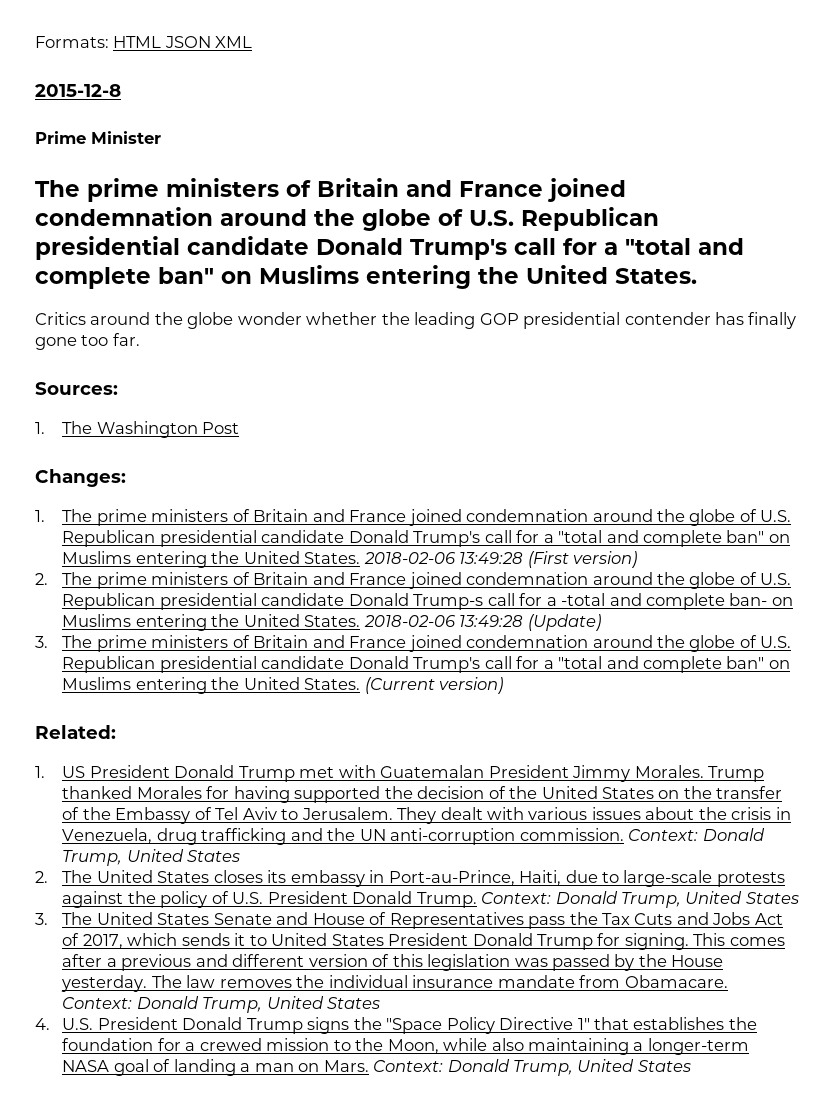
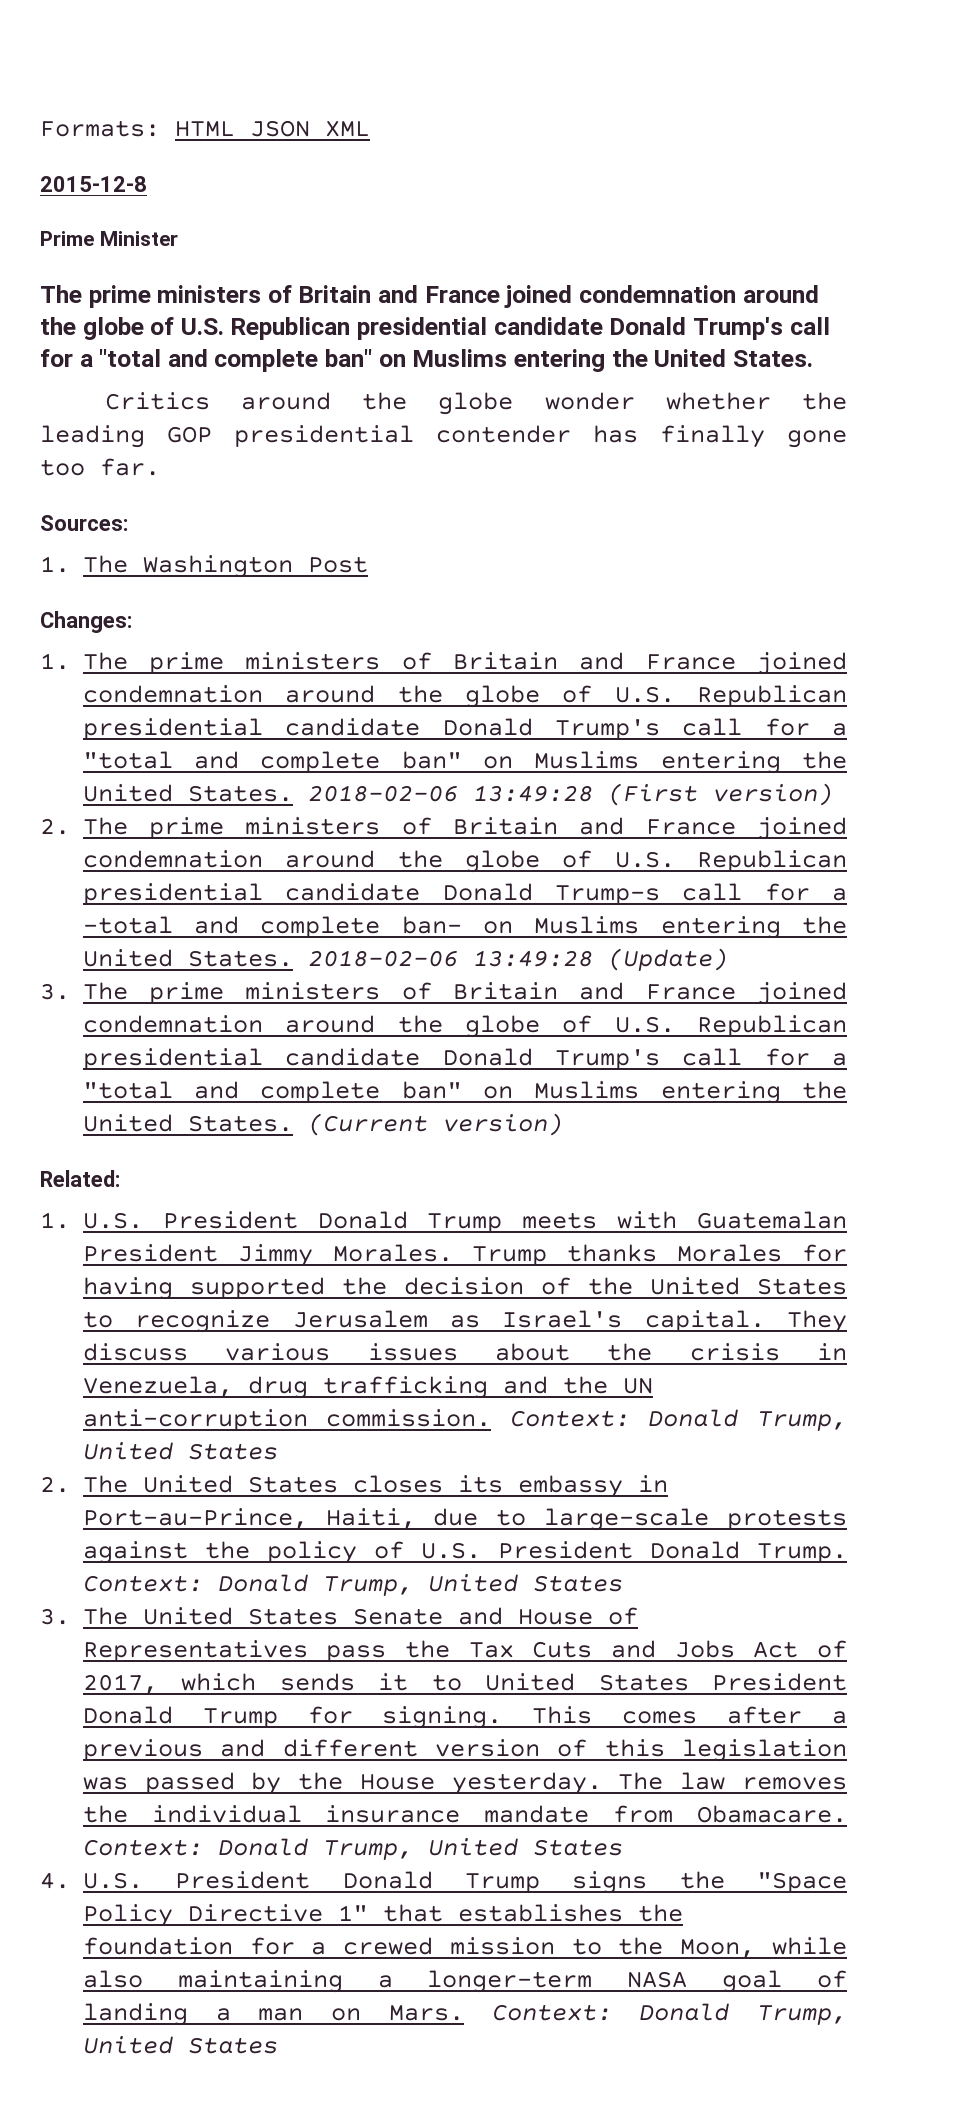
- 1. US President Donald Trump met with Guatemalan President Jimmy Morales.
+ 1. U.S. President Donald Trump meets with Guatemalan President Jimmy Morales.
- Trump thanked Morales for having supported the decision of the United States on the transfer of the Embassy of Tel Aviv to Jerusalem. They dealt with various issues about the crisis in Venezuela, drug trafficking and the UN anti-corruption commission.
+ Trump thanks Morales for having supported the decision of the United States to recognize Jerusalem as Israel's capital. They discuss various issues about the crisis in Venezuela, drug trafficking and the UN anti-corruption commission.

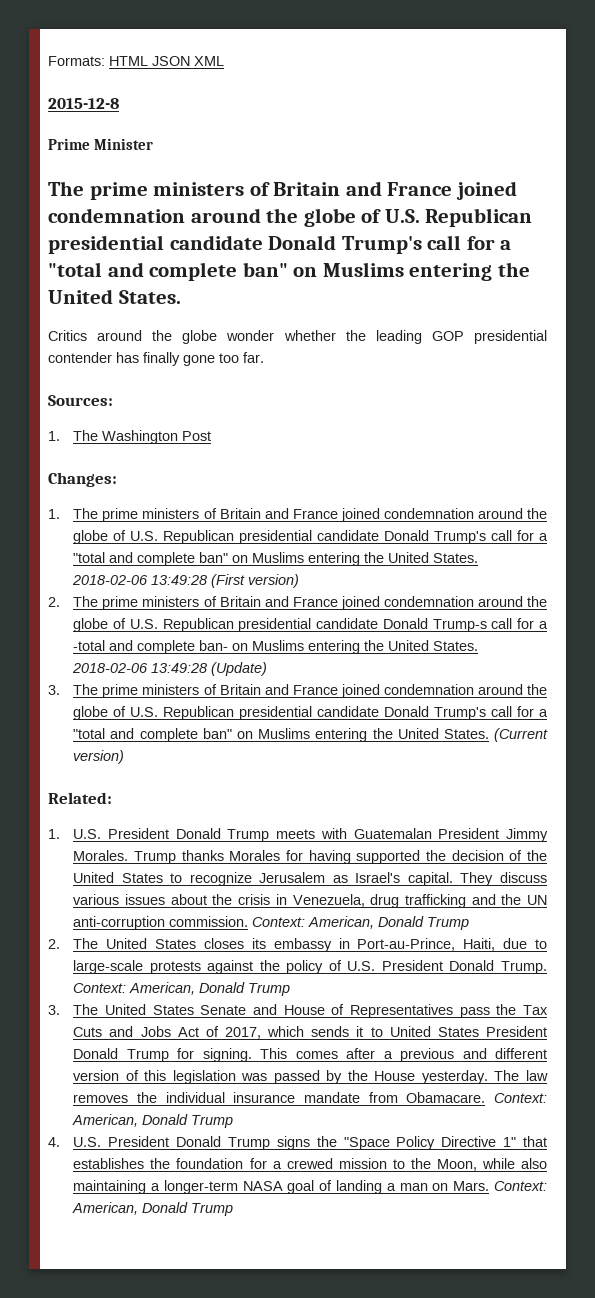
- They discuss various issues about the crisis in Venezuela, drug trafficking and the UN anti-corruption commission. Context: Donald Trump, United States
+ They discuss various issues about the crisis in Venezuela, drug trafficking and the UN anti-corruption commission. Context: American, Donald Trump
- 2. The United States closes its embassy in Port-au-Prince, Haiti, due to large-scale protests against the policy of U.S. President Donald Trump. Context: Donald Trump, United States
+ 2. The United States closes its embassy in Port-au-Prince, Haiti, due to large-scale protests against the policy of U.S. President Donald Trump. Context: American, Donald Trump
- The law removes the individual insurance mandate from Obamacare. Context: Donald Trump, United States
+ The law removes the individual insurance mandate from Obamacare. Context: American, Donald Trump
- 4. U.S. President Donald Trump signs the "Space Policy Directive 1" that establishes the foundation for a crewed mission to the Moon, while also maintaining a longer-term NASA goal of landing a man on Mars. Context: Donald Trump, United States
+ 4. U.S. President Donald Trump signs the "Space Policy Directive 1" that establishes the foundation for a crewed mission to the Moon, while also maintaining a longer-term NASA goal of landing a man on Mars. Context: American, Donald Trump

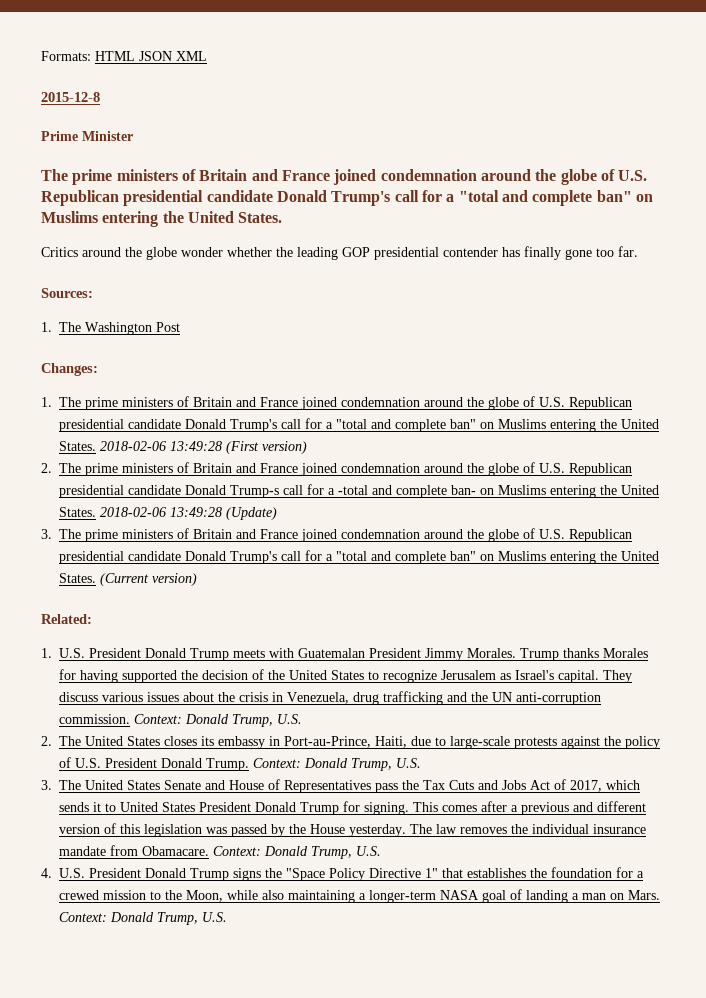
- They discuss various issues about the crisis in Venezuela, drug trafficking and the UN anti-corruption commission. Context: American, Donald Trump
+ They discuss various issues about the crisis in Venezuela, drug trafficking and the UN anti-corruption commission. Context: Donald Trump, U.S.
- 2. The United States closes its embassy in Port-au-Prince, Haiti, due to large-scale protests against the policy of U.S. President Donald Trump. Context: American, Donald Trump
+ 2. The United States closes its embassy in Port-au-Prince, Haiti, due to large-scale protests against the policy of U.S. President Donald Trump. Context: Donald Trump, U.S.
- The law removes the individual insurance mandate from Obamacare. Context: American, Donald Trump
+ The law removes the individual insurance mandate from Obamacare. Context: Donald Trump, U.S.
- 4. U.S. President Donald Trump signs the "Space Policy Directive 1" that establishes the foundation for a crewed mission to the Moon, while also maintaining a longer-term NASA goal of landing a man on Mars. Context: American, Donald Trump
+ 4. U.S. President Donald Trump signs the "Space Policy Directive 1" that establishes the foundation for a crewed mission to the Moon, while also maintaining a longer-term NASA goal of landing a man on Mars. Context: Donald Trump, U.S.

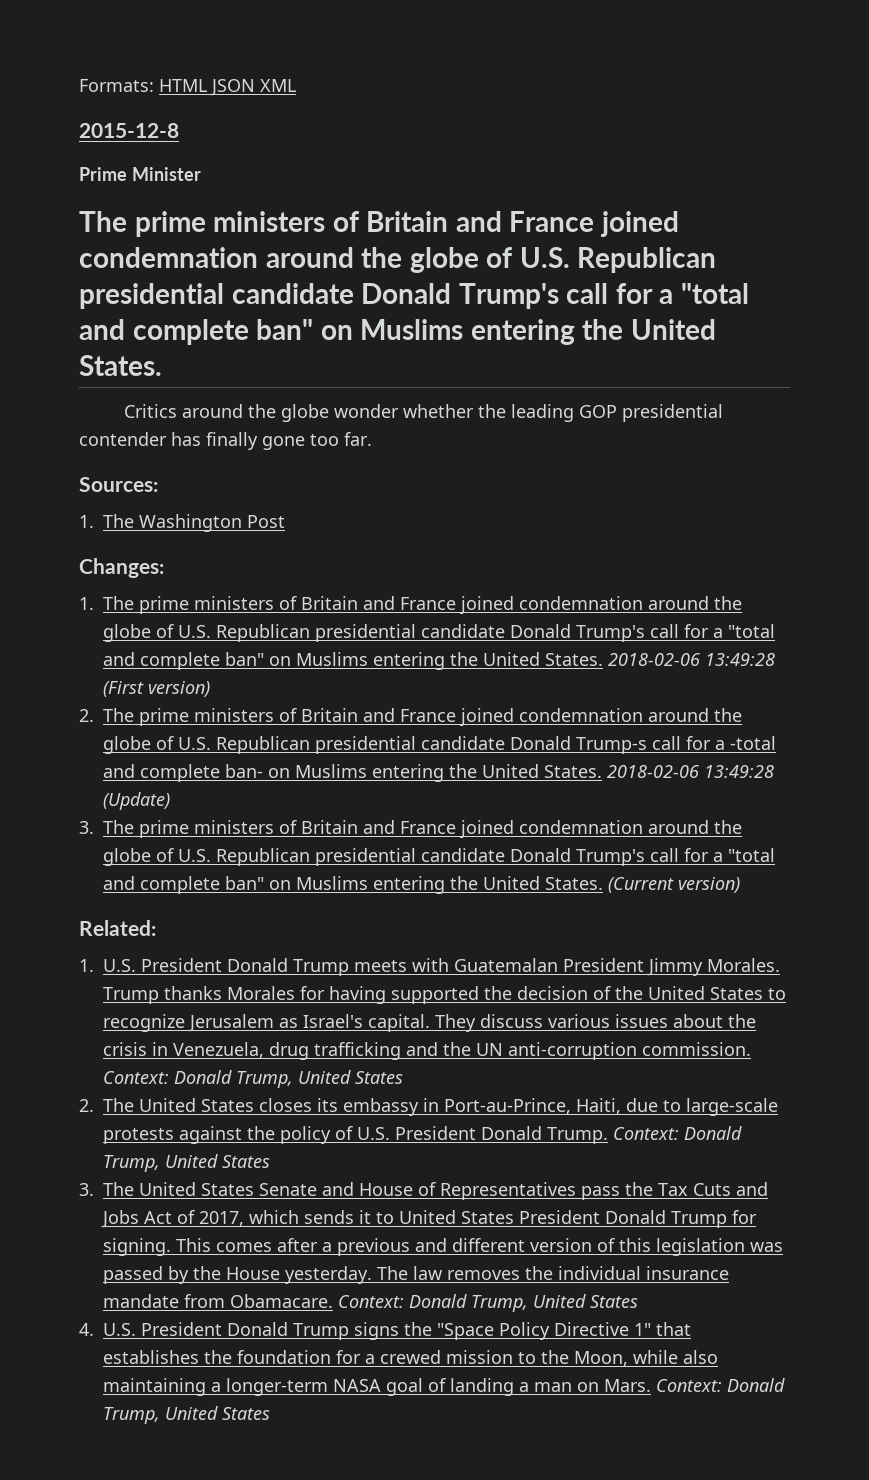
- They discuss various issues about the crisis in Venezuela, drug trafficking and the UN anti-corruption commission. Context: Donald Trump, U.S.
+ They discuss various issues about the crisis in Venezuela, drug trafficking and the UN anti-corruption commission. Context: Donald Trump, United States
- 2. The United States closes its embassy in Port-au-Prince, Haiti, due to large-scale protests against the policy of U.S. President Donald Trump. Context: Donald Trump, U.S.
+ 2. The United States closes its embassy in Port-au-Prince, Haiti, due to large-scale protests against the policy of U.S. President Donald Trump. Context: Donald Trump, United States
- The law removes the individual insurance mandate from Obamacare. Context: Donald Trump, U.S.
+ The law removes the individual insurance mandate from Obamacare. Context: Donald Trump, United States
- 4. U.S. President Donald Trump signs the "Space Policy Directive 1" that establishes the foundation for a crewed mission to the Moon, while also maintaining a longer-term NASA goal of landing a man on Mars. Context: Donald Trump, U.S.
+ 4. U.S. President Donald Trump signs the "Space Policy Directive 1" that establishes the foundation for a crewed mission to the Moon, while also maintaining a longer-term NASA goal of landing a man on Mars. Context: Donald Trump, United States

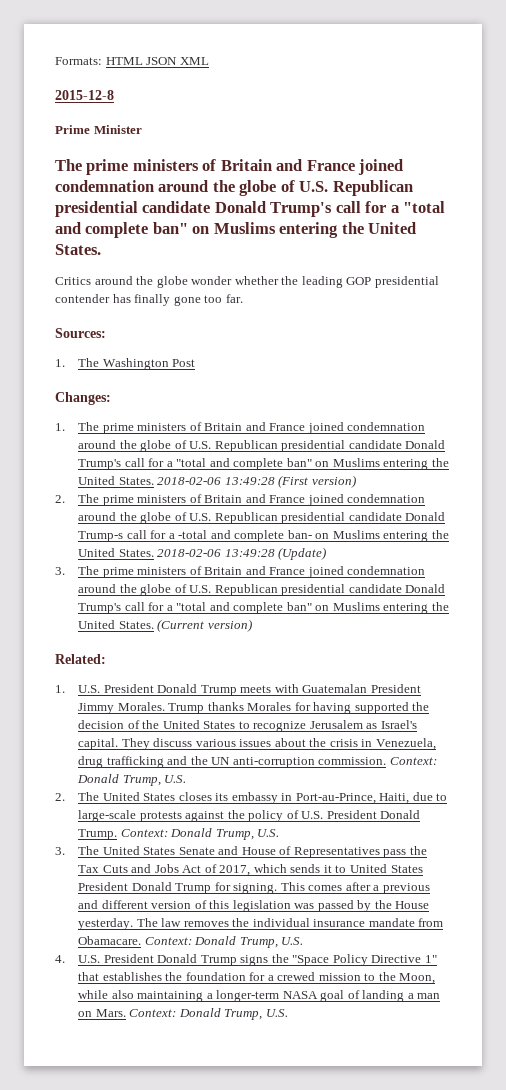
- They discuss various issues about the crisis in Venezuela, drug trafficking and the UN anti-corruption commission. Context: Donald Trump, United States
+ They discuss various issues about the crisis in Venezuela, drug trafficking and the UN anti-corruption commission. Context: Donald Trump, U.S.
- 2. The United States closes its embassy in Port-au-Prince, Haiti, due to large-scale protests against the policy of U.S. President Donald Trump. Context: Donald Trump, United States
+ 2. The United States closes its embassy in Port-au-Prince, Haiti, due to large-scale protests against the policy of U.S. President Donald Trump. Context: Donald Trump, U.S.
- The law removes the individual insurance mandate from Obamacare. Context: Donald Trump, United States
+ The law removes the individual insurance mandate from Obamacare. Context: Donald Trump, U.S.
- 4. U.S. President Donald Trump signs the "Space Policy Directive 1" that establishes the foundation for a crewed mission to the Moon, while also maintaining a longer-term NASA goal of landing a man on Mars. Context: Donald Trump, United States
+ 4. U.S. President Donald Trump signs the "Space Policy Directive 1" that establishes the foundation for a crewed mission to the Moon, while also maintaining a longer-term NASA goal of landing a man on Mars. Context: Donald Trump, U.S.

